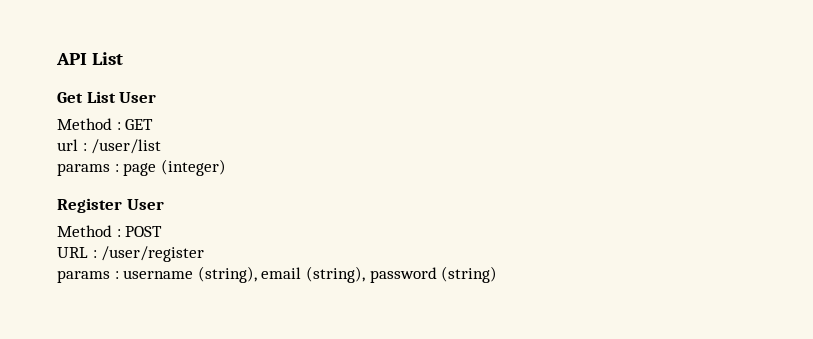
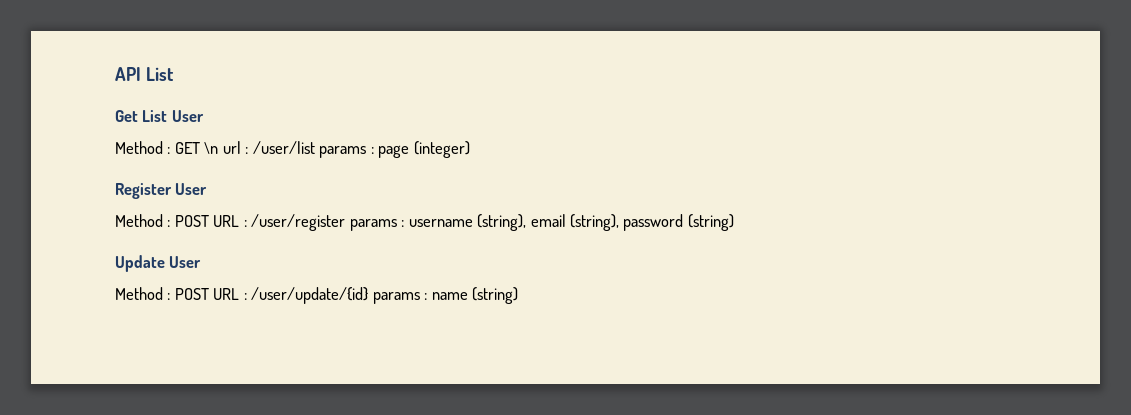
- Method : GET
- url : /user/list
- params : page (integer)
+ Method : GET \n url : /user/list params : page (integer)
- Method : POST
- URL : /user/register
- params : username (string), email (string), password (string)
+ Method : POST URL : /user/register params : username (string), email (string), password (string)
+ Update User
+ Method : POST URL : /user/update/{id} params : name (string)

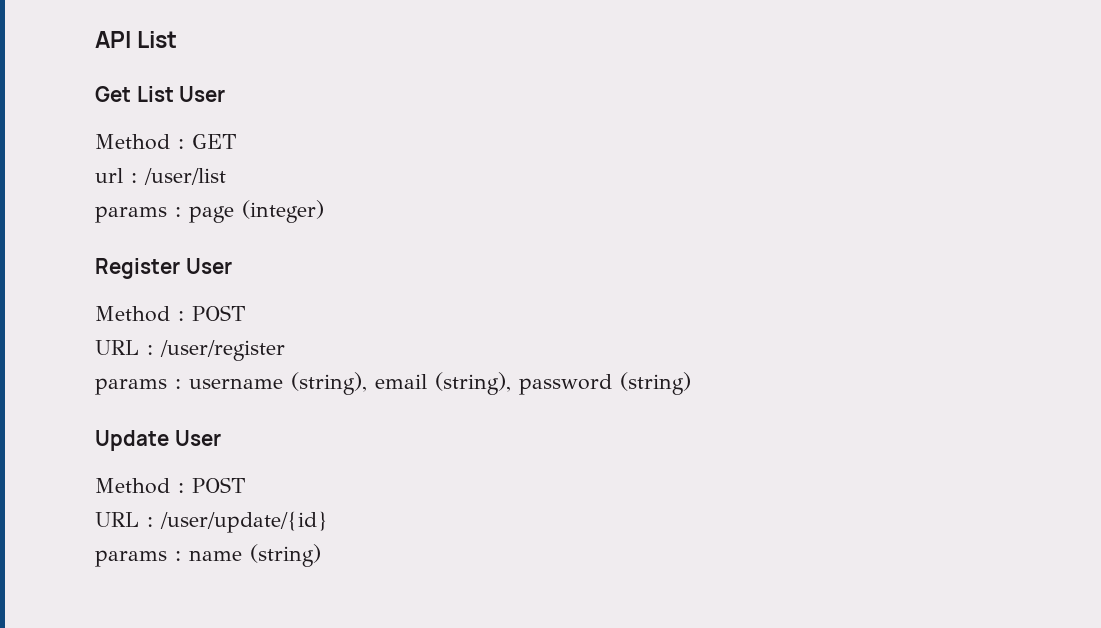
- Method : GET \n url : /user/list params : page (integer)
+ Method : GET
+ url : /user/list
+ params : page (integer)
  Register User
- Method : POST URL : /user/register params : username (string), email (string), password (string)
+ Method : POST
+ URL : /user/register
+ params : username (string), email (string), password (string)
  Update User
- Method : POST URL : /user/update/{id} params : name (string)
+ Method : POST
+ URL : /user/update/{id}
+ params : name (string)

